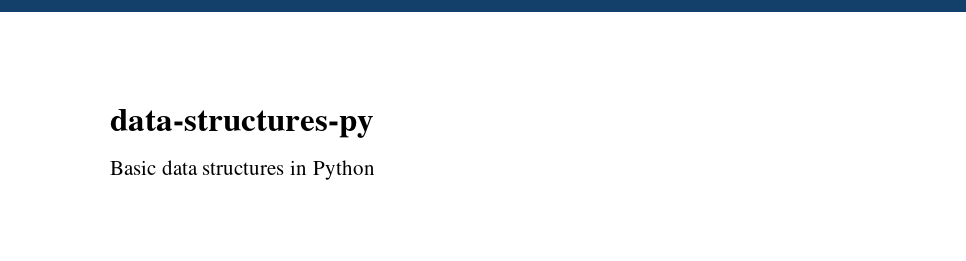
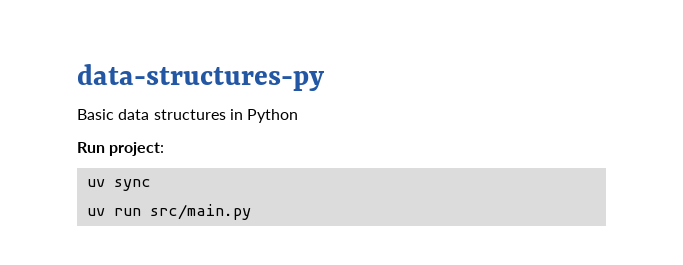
+ Run project:
+ uv sync
+ uv run src/main.py

